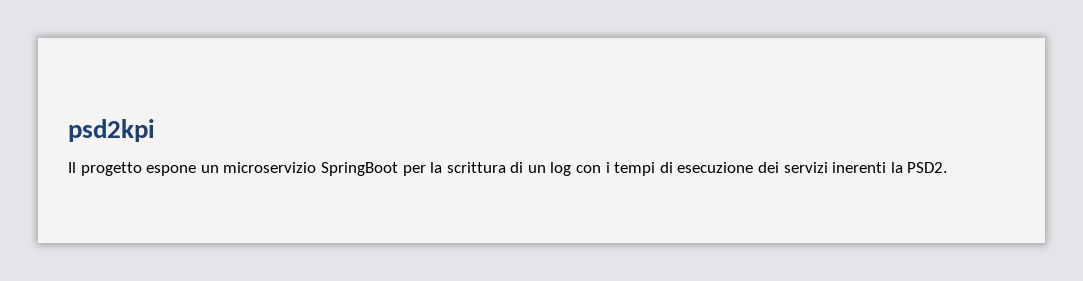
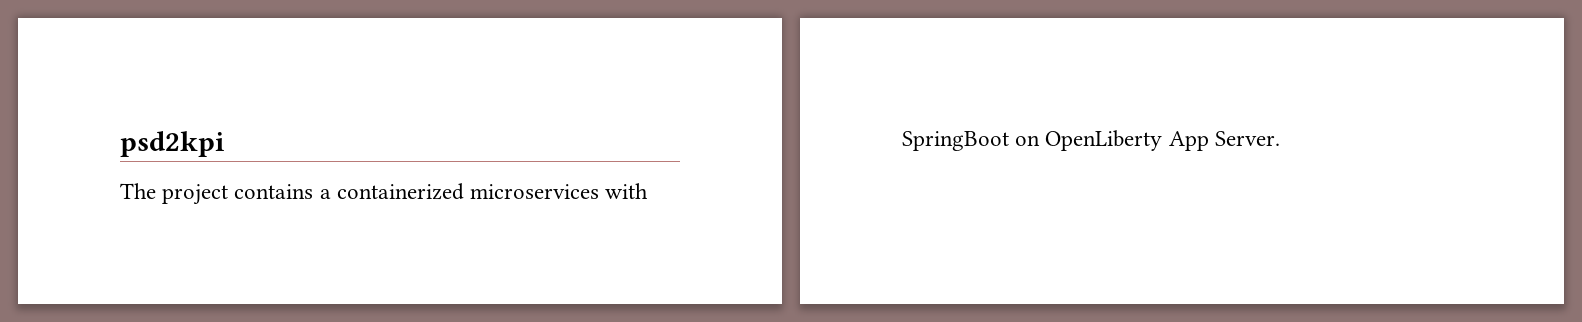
- Il progetto espone un microservizio SpringBoot per la scrittura di un log con i tempi di esecuzione dei servizi inerenti la PSD2.
+ The project contains a containerized microservices with SpringBoot on OpenLiberty App Server.

